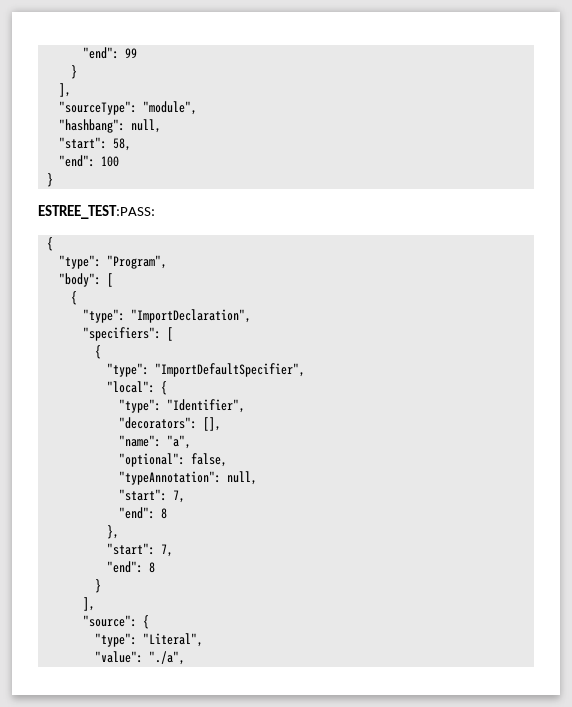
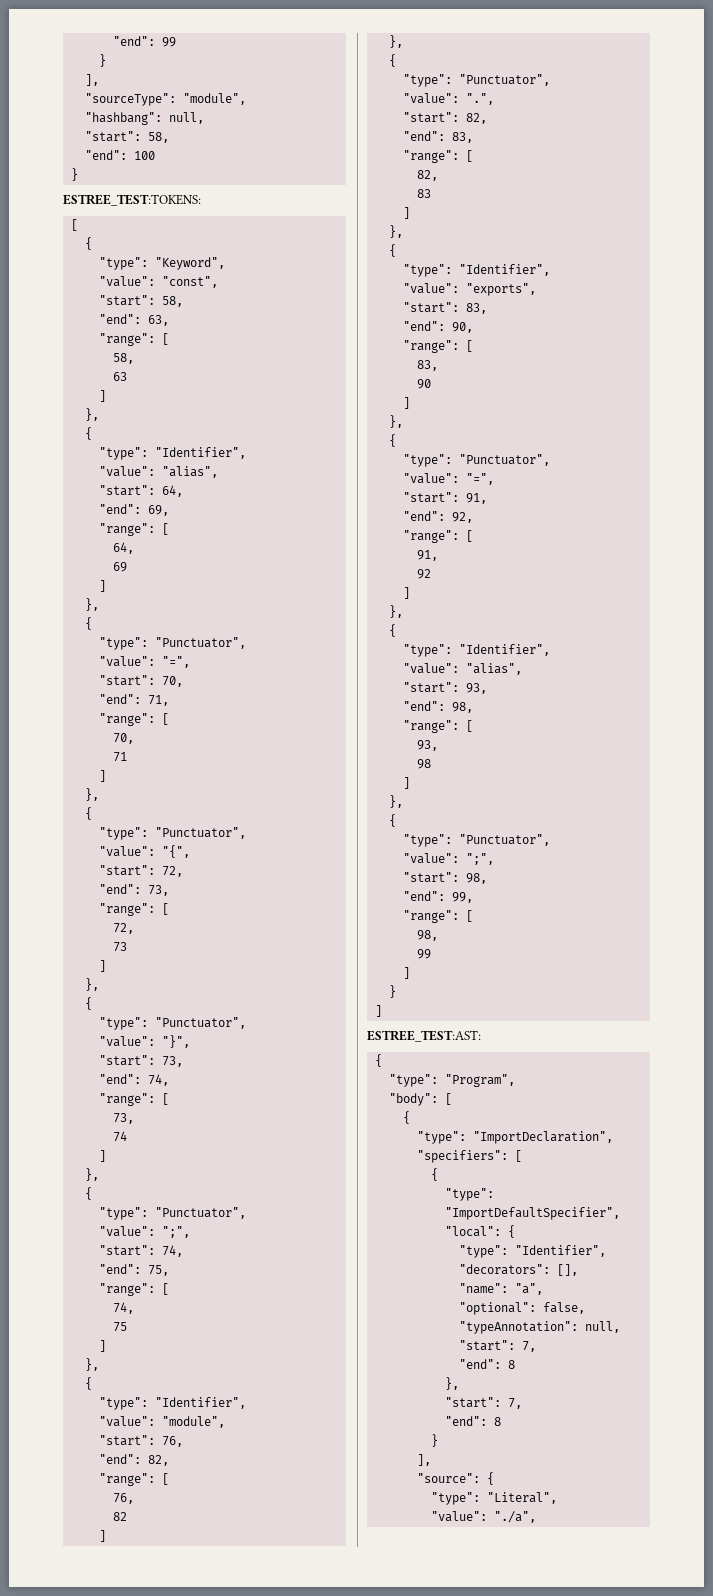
- ESTREE_TEST:PASS:
+ ESTREE_TEST:TOKENS:
+ [
+ {
+ "type": "Keyword",
+ "value": "const",
+ "start": 58,
+ "end": 63,
+ "range": [
+ 58,
+ 63
+ ]
+ },
+ {
+ "type": "Identifier",
+ "value": "alias",
+ "start": 64,
+ "end": 69,
+ "range": [
+ 64,
+ 69
+ ]
+ },
+ {
+ "type": "Punctuator",
+ "value": "=",
+ "start": 70,
+ "end": 71,
+ "range": [
+ 70,
+ 71
+ ]
+ },
+ {
+ "type": "Punctuator",
+ "value": "{",
+ "start": 72,
+ "end": 73,
+ "range": [
+ 72,
+ 73
+ ]
+ },
+ {
+ "type": "Punctuator",
+ "value": "}",
+ "start": 73,
+ "end": 74,
+ "range": [
+ 73,
+ 74
+ ]
+ },
+ {
+ "type": "Punctuator",
+ "value": ";",
+ "start": 74,
+ "end": 75,
+ "range": [
+ 74,
+ 75
+ ]
+ },
+ {
+ "type": "Identifier",
+ "value": "module",
+ "start": 76,
+ "end": 82,
+ "range": [
+ 76,
+ 82
+ ]
+ },
+ {
+ "type": "Punctuator",
+ "value": ".",
+ "start": 82,
+ "end": 83,
+ "range": [
+ 82,
+ 83
+ ]
+ },
+ {
+ "type": "Identifier",
+ "value": "exports",
+ "start": 83,
+ "end": 90,
+ "range": [
+ 83,
+ 90
+ ]
+ },
+ {
+ "type": "Punctuator",
+ "value": "=",
+ "start": 91,
+ "end": 92,
+ "range": [
+ 91,
+ 92
+ ]
+ },
+ {
+ "type": "Identifier",
+ "value": "alias",
+ "start": 93,
+ "end": 98,
+ "range": [
+ 93,
+ 98
+ ]
+ },
+ {
+ "type": "Punctuator",
+ "value": ";",
+ "start": 98,
+ "end": 99,
+ "range": [
+ 98,
+ 99
+ ]
+ }
+ ]
+ ESTREE_TEST:AST:

